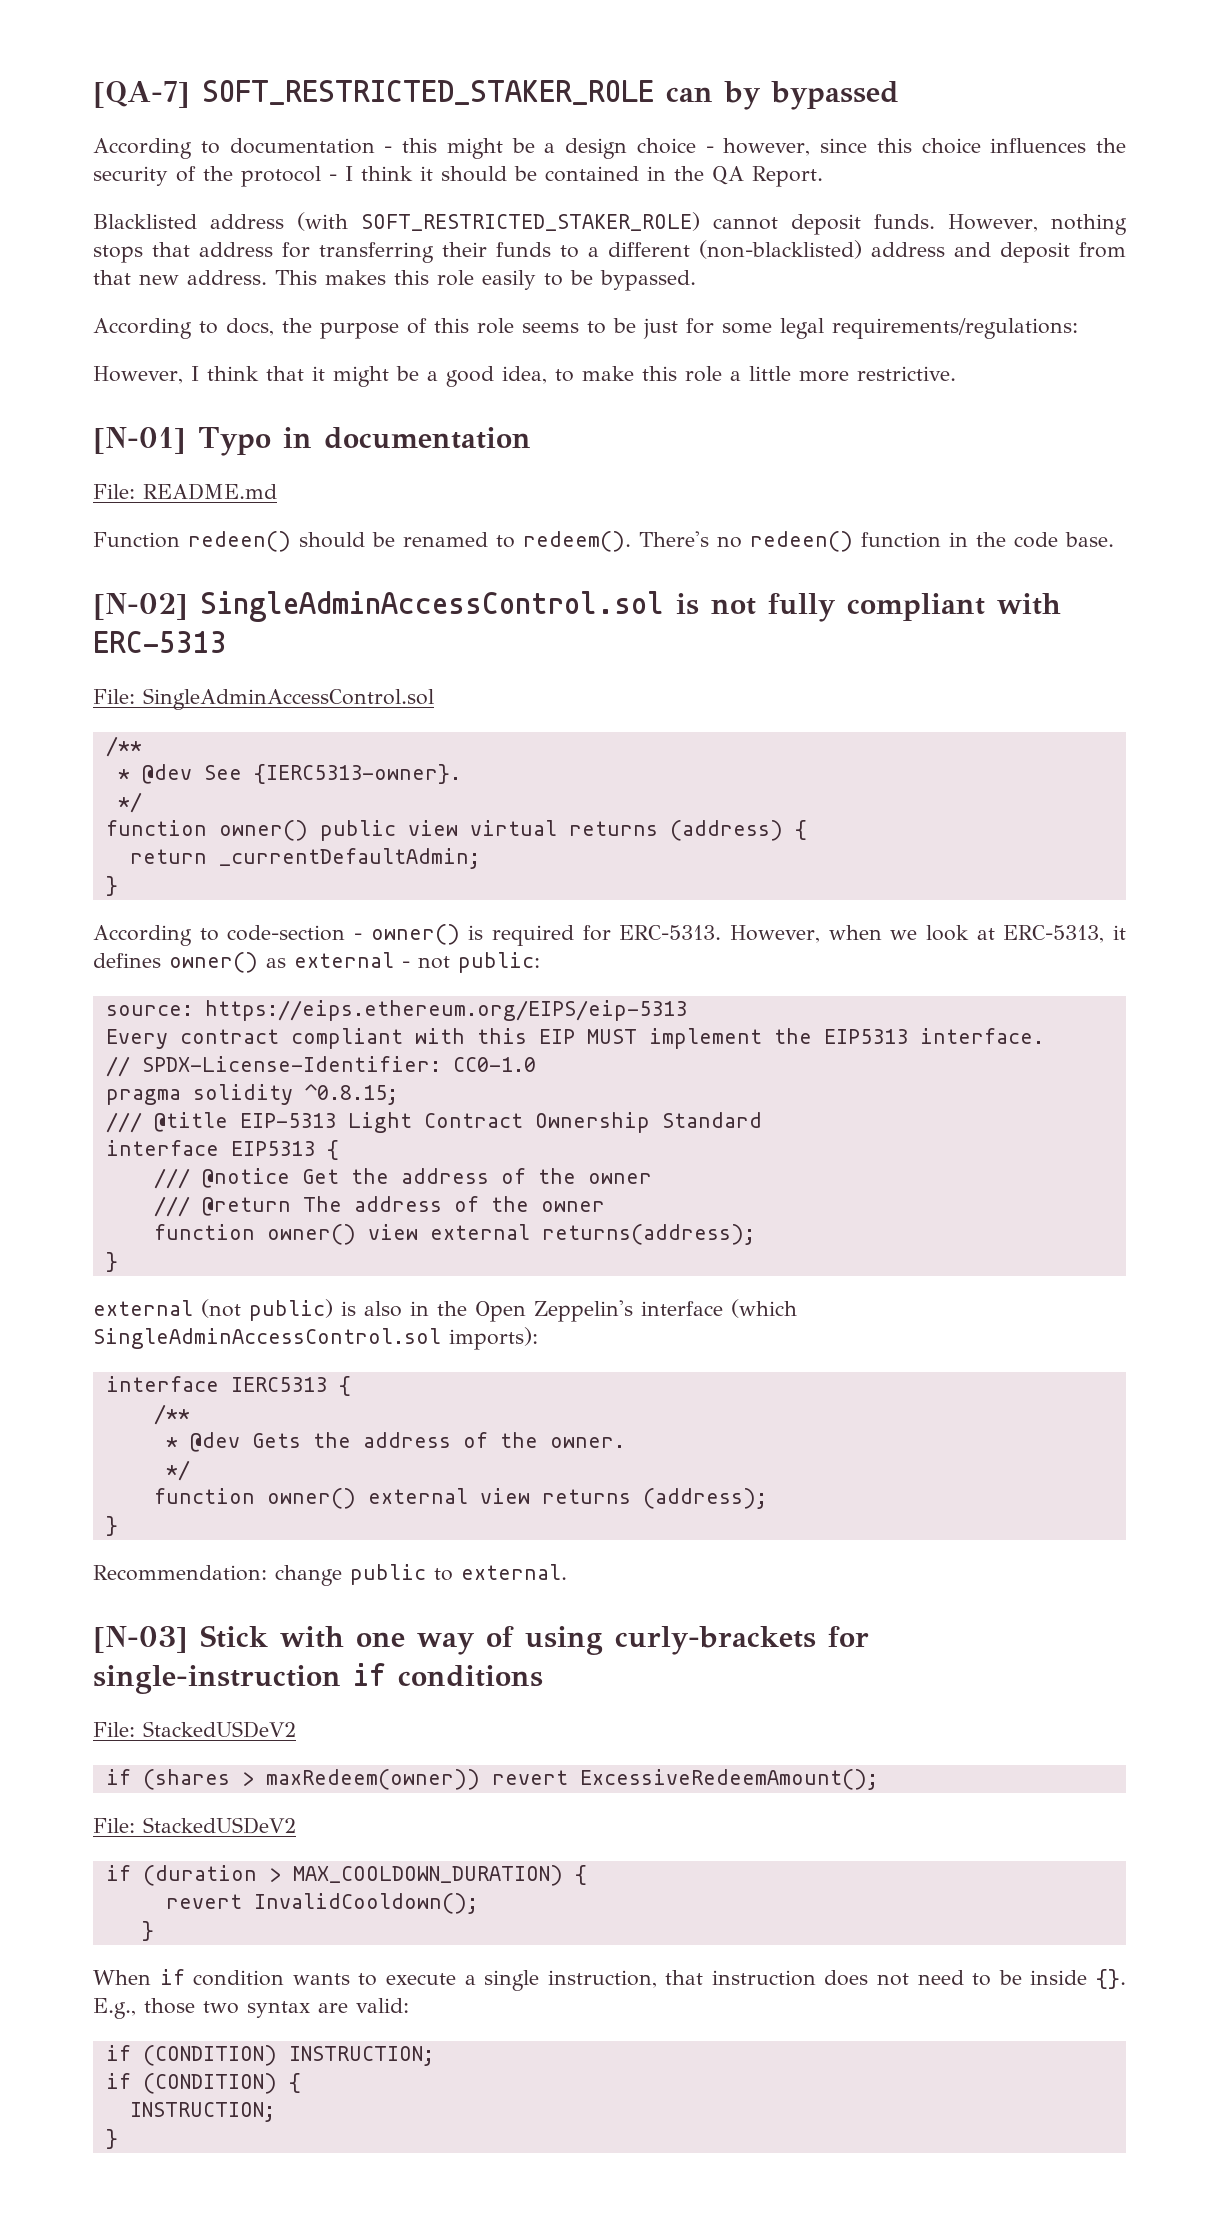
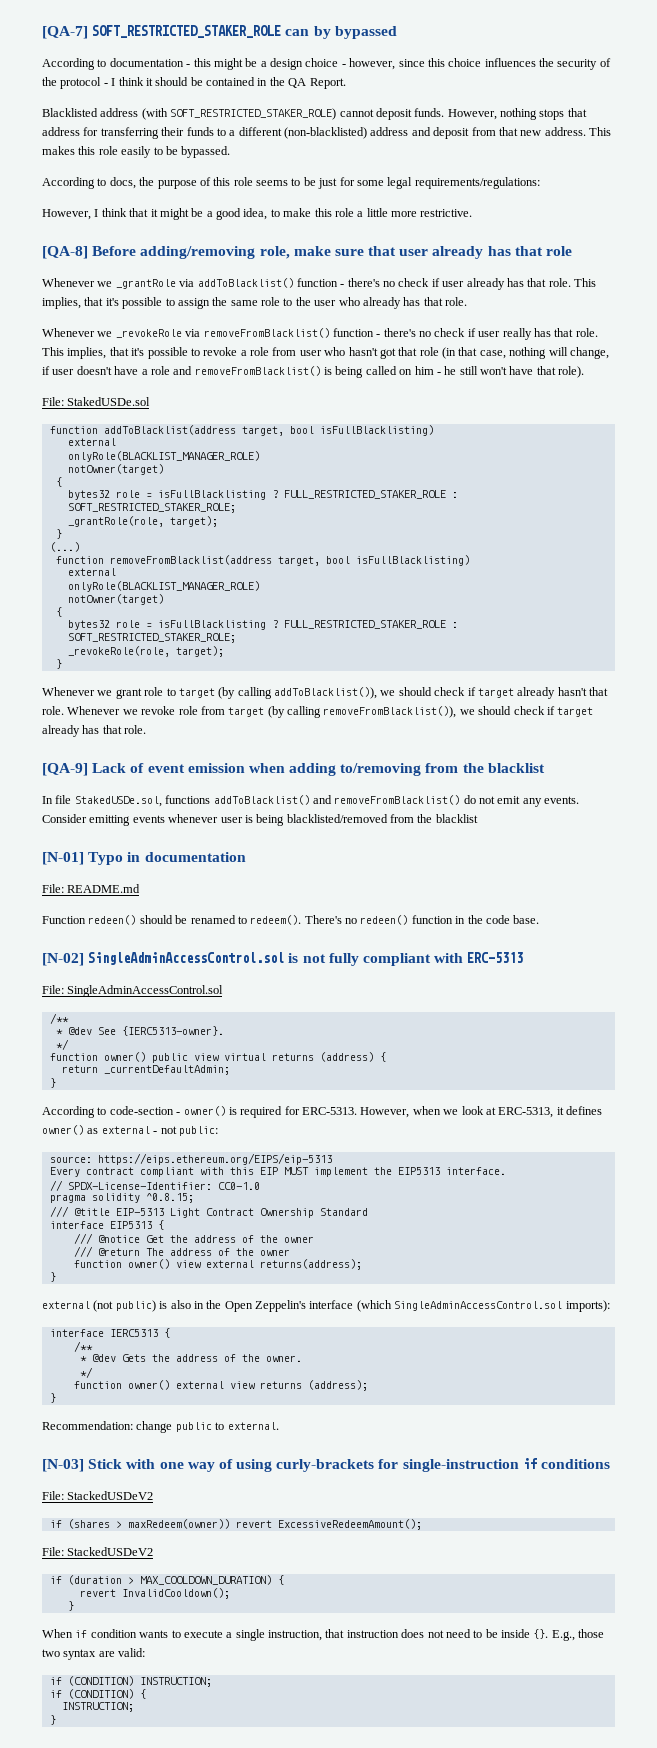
+ [QA-8] Before adding/removing role, make sure that user already has that role
+ Whenever we _grantRole via addToBlacklist() function - there's no check if user already has that role. This implies, that it's possible to assign the same role to the user who already has that role.
+ Whenever we _revokeRole via removeFromBlacklist() function - there's no check if user really has that role. This implies, that it's possible to revoke a role from user who hasn't got that role (in that case, nothing will change, if user doesn't have a role and removeFromBlacklist() is being called on him - he still won't have that role).
+ File: StakedUSDe.sol
+ function addToBlacklist(address target, bool isFullBlacklisting)
+ external
+ onlyRole(BLACKLIST_MANAGER_ROLE)
+ notOwner(target)
+ {
+ bytes32 role = isFullBlacklisting ? FULL_RESTRICTED_STAKER_ROLE : SOFT_RESTRICTED_STAKER_ROLE;
+ _grantRole(role, target);
+ }
+ (...)
+ function removeFromBlacklist(address target, bool isFullBlacklisting)
+ external
+ onlyRole(BLACKLIST_MANAGER_ROLE)
+ notOwner(target)
+ {
+ bytes32 role = isFullBlacklisting ? FULL_RESTRICTED_STAKER_ROLE : SOFT_RESTRICTED_STAKER_ROLE;
+ _revokeRole(role, target);
+ }
+ Whenever we grant role to target (by calling addToBlacklist()), we should check if target already hasn't that role. Whenever we revoke role from target (by calling removeFromBlacklist()), we should check if target already has that role.
+ [QA-9] Lack of event emission when adding to/removing from the blacklist
+ In file StakedUSDe.sol, functions addToBlacklist() and removeFromBlacklist() do not emit any events. Consider emitting events whenever user is being blacklisted/removed from the blacklist

